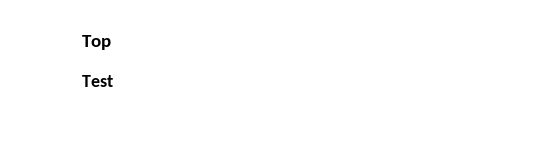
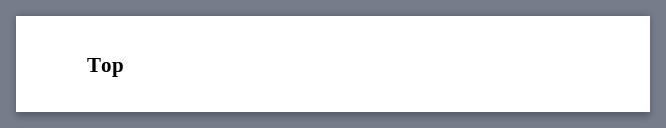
- Test

